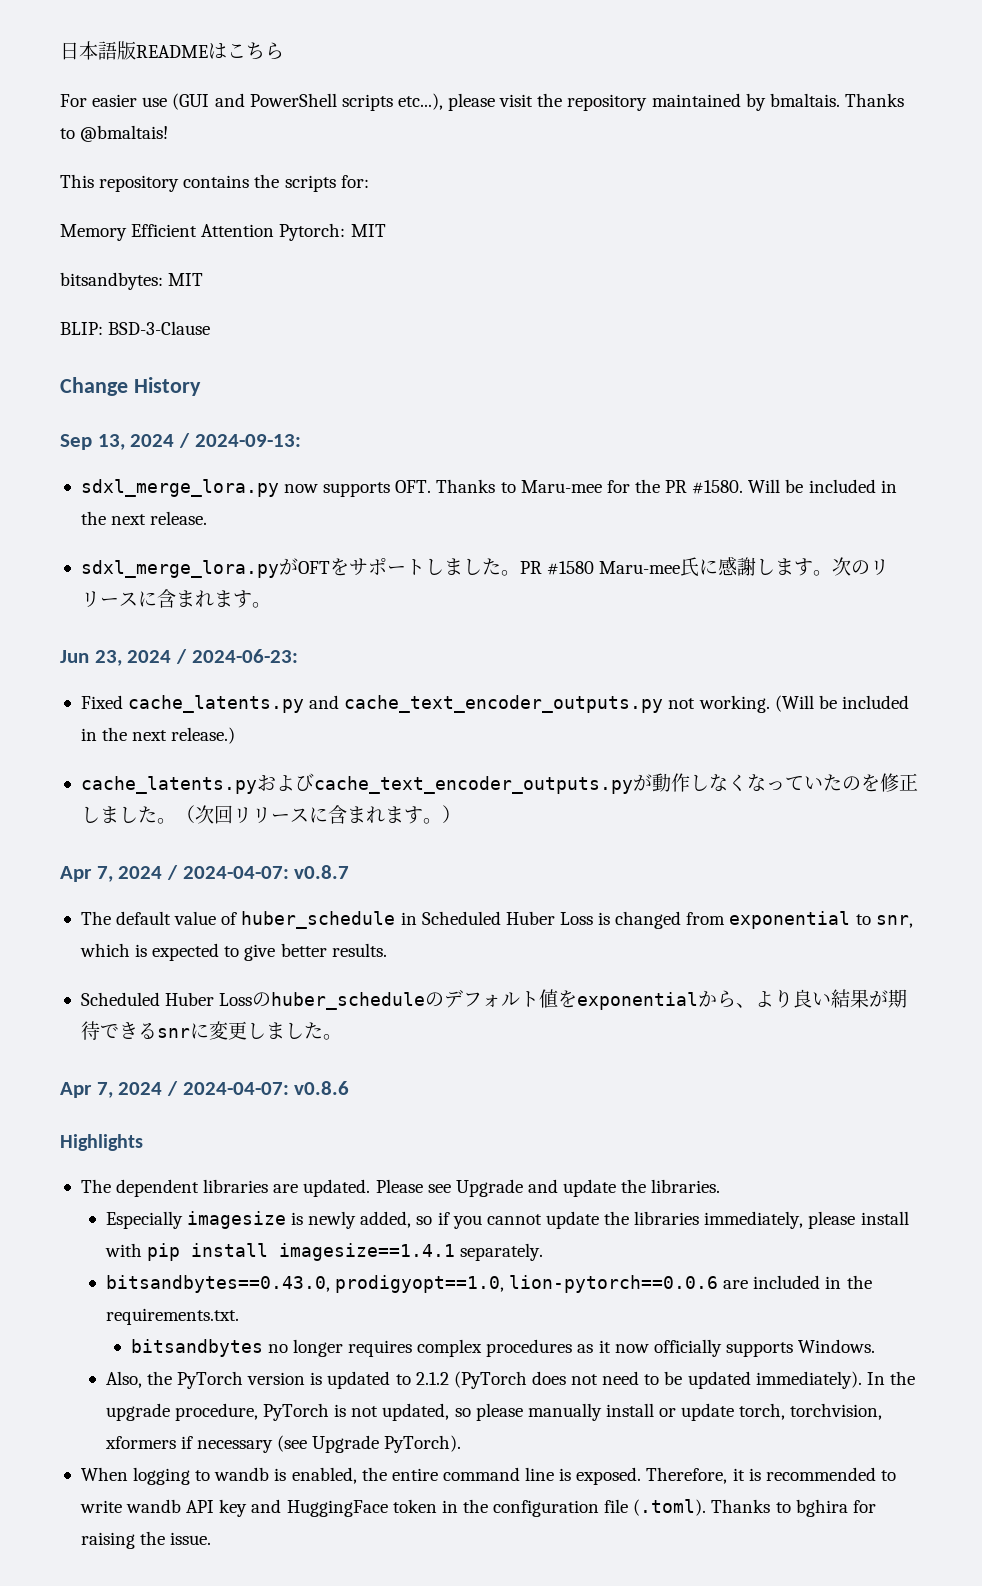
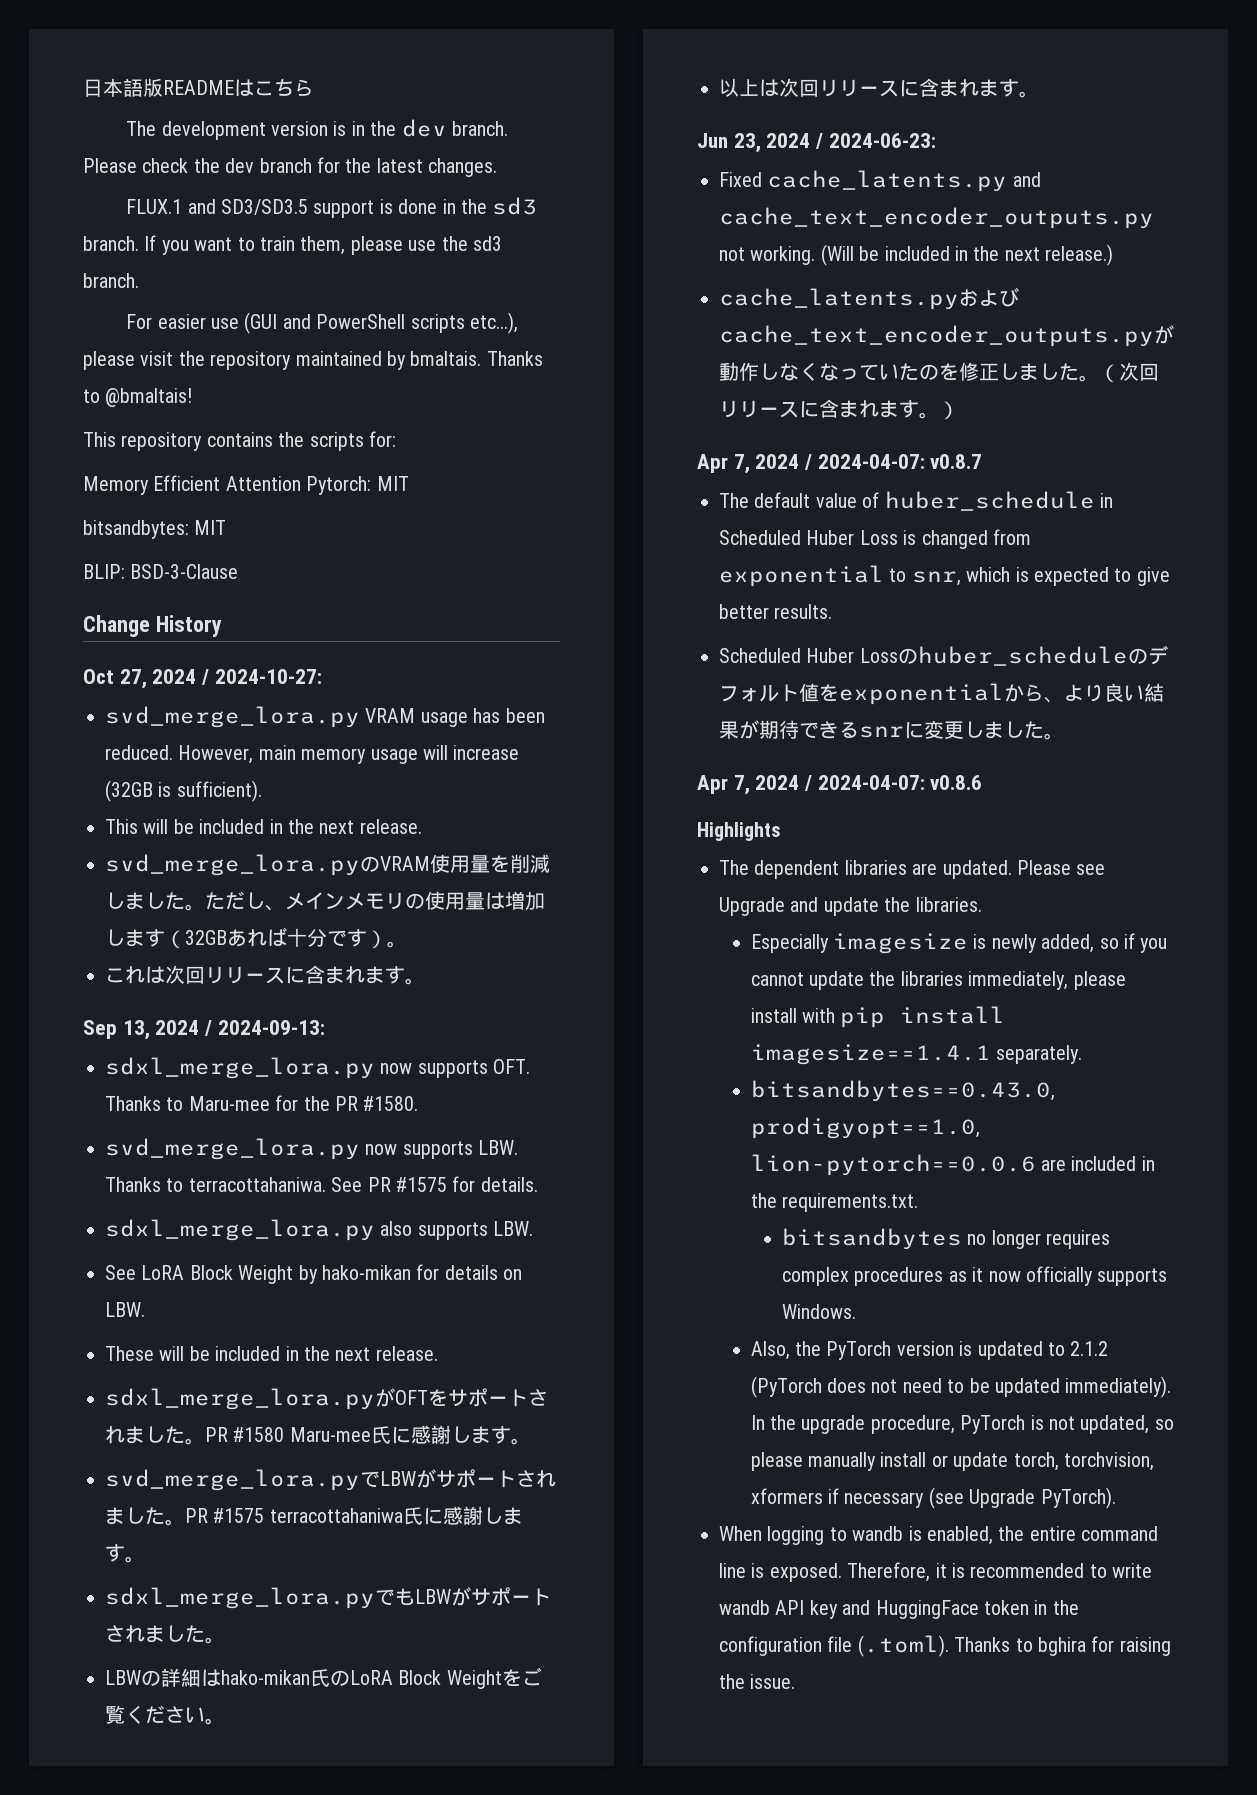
+ The development version is in the dev branch. Please check the dev branch for the latest changes.
+ FLUX.1 and SD3/SD3.5 support is done in the sd3 branch. If you want to train them, please use the sd3 branch.
+ Oct 27, 2024 / 2024-10-27:
+ svd_merge_lora.py VRAM usage has been reduced. However, main memory usage will increase (32GB is sufficient).
+ This will be included in the next release.
+ svd_merge_lora.pyのVRAM使用量を削減しました。ただし、メインメモリの使用量は増加します（32GBあれば十分です）。
+ これは次回リリースに含まれます。
- sdxl_merge_lora.py now supports OFT. Thanks to Maru-mee for the PR #1580. Will be included in the next release.
+ sdxl_merge_lora.py now supports OFT. Thanks to Maru-mee for the PR #1580.
+ svd_merge_lora.py now supports LBW. Thanks to terracottahaniwa. See PR #1575 for details.
+ sdxl_merge_lora.py also supports LBW.
+ See LoRA Block Weight by hako-mikan for details on LBW.
+ These will be included in the next release.
- sdxl_merge_lora.pyがOFTをサポートしました。
+ sdxl_merge_lora.pyがOFTをサポートされました。
- PR #1580 Maru-mee氏に感謝します。次のリリースに含まれます。
+ PR #1580 Maru-mee氏に感謝します。
+ svd_merge_lora.pyでLBWがサポートされました。PR #1575 terracottahaniwa氏に感謝します。
+ sdxl_merge_lora.pyでもLBWがサポートされました。
+ LBWの詳細はhako-mikan氏のLoRA Block Weightをご覧ください。
+ 以上は次回リリースに含まれます。

